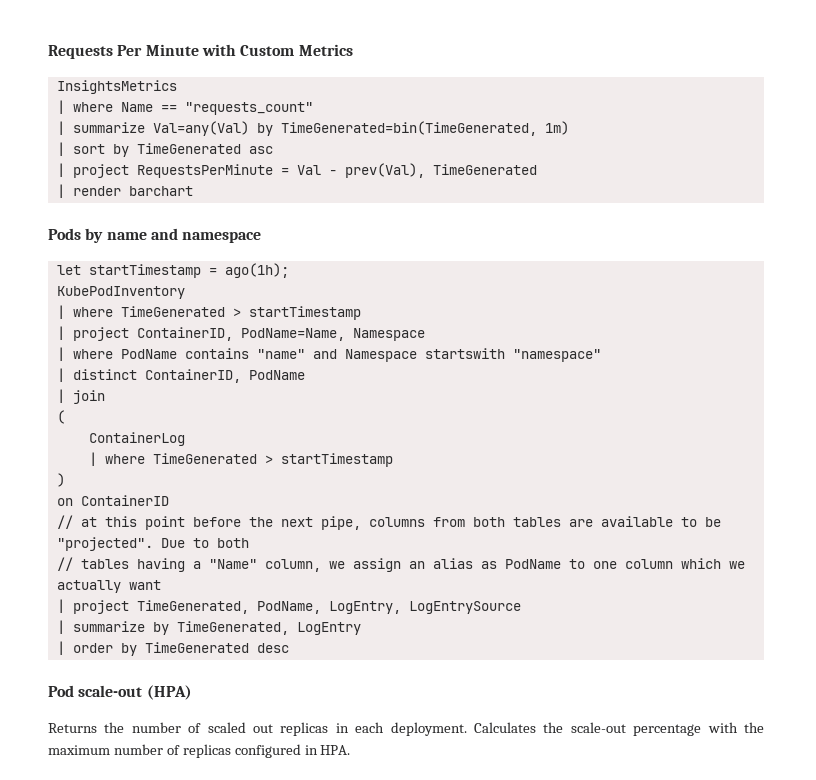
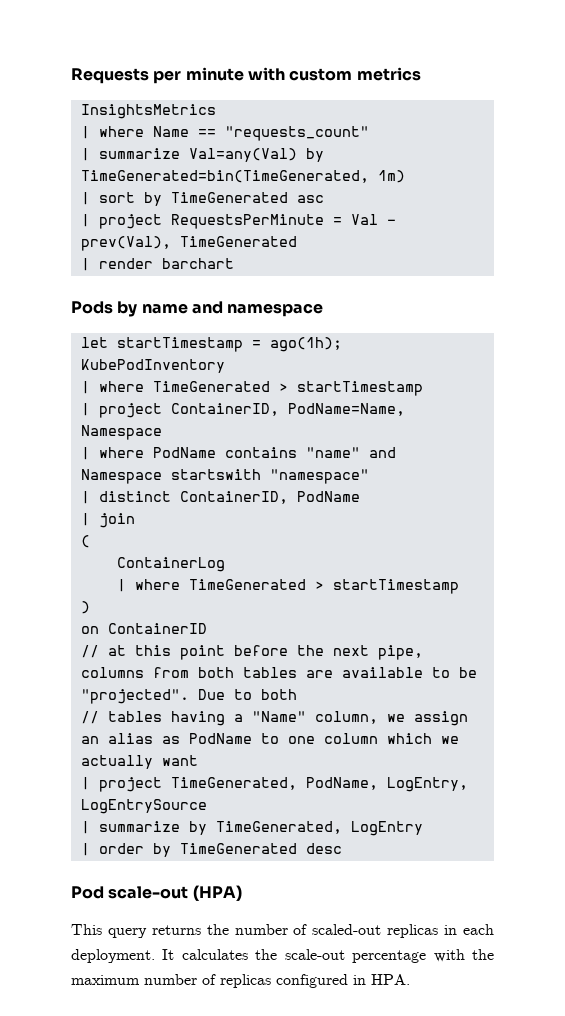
- Requests Per Minute with Custom Metrics
+ Requests per minute with custom metrics
- Returns the number of scaled out replicas in each deployment.
+ This query returns the number of scaled-out replicas in each deployment.
- Calculates the scale-out percentage with the maximum number of replicas configured in HPA.
+ It calculates the scale-out percentage with the maximum number of replicas configured in HPA.

